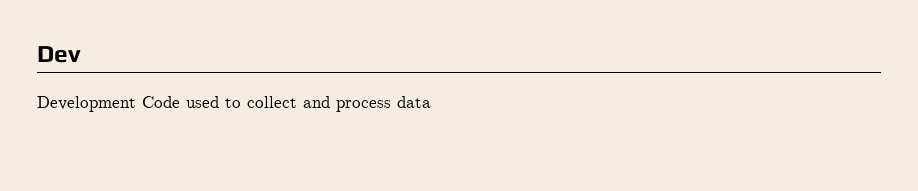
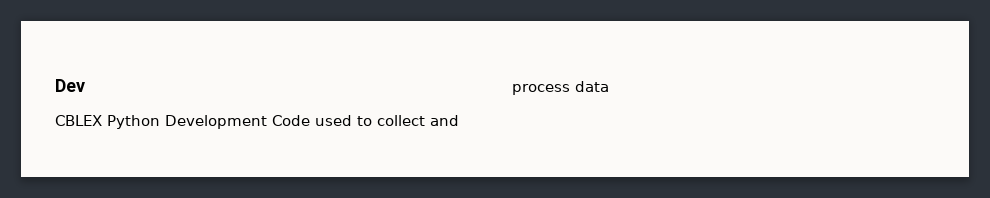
- Development Code used to collect and process data
+ CBLEX Python Development Code used to collect and process data

